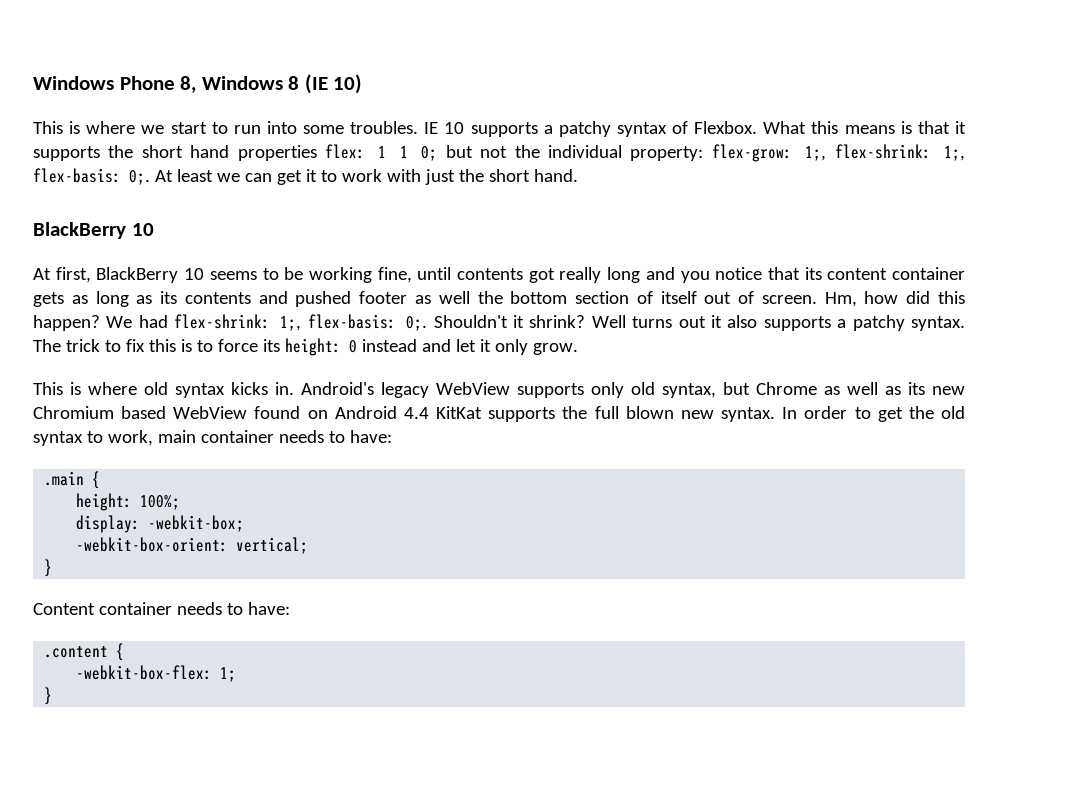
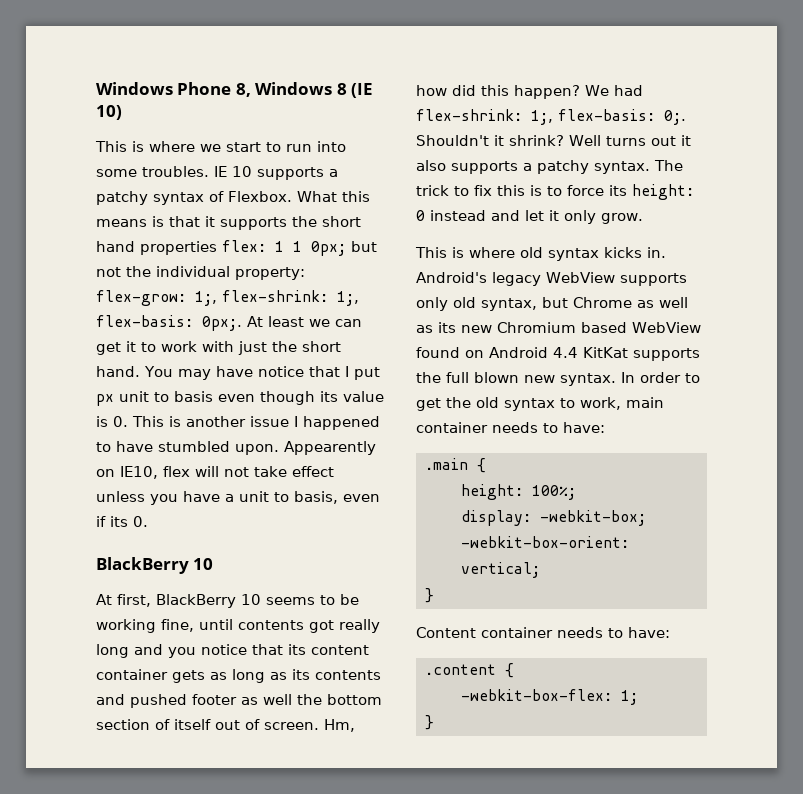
- What this means is that it supports the short hand properties flex: 1 1 0; but not the individual property: flex-grow: 1;, flex-shrink: 1;, flex-basis: 0;.
+ What this means is that it supports the short hand properties flex: 1 1 0px; but not the individual property: flex-grow: 1;, flex-shrink: 1;, flex-basis: 0px;.
+ You may have notice that I put px unit to basis even though its value is 0. This is another issue I happened to have stumbled upon. Appearently on IE10, flex will not take effect unless you have a unit to basis, even if its 0.

